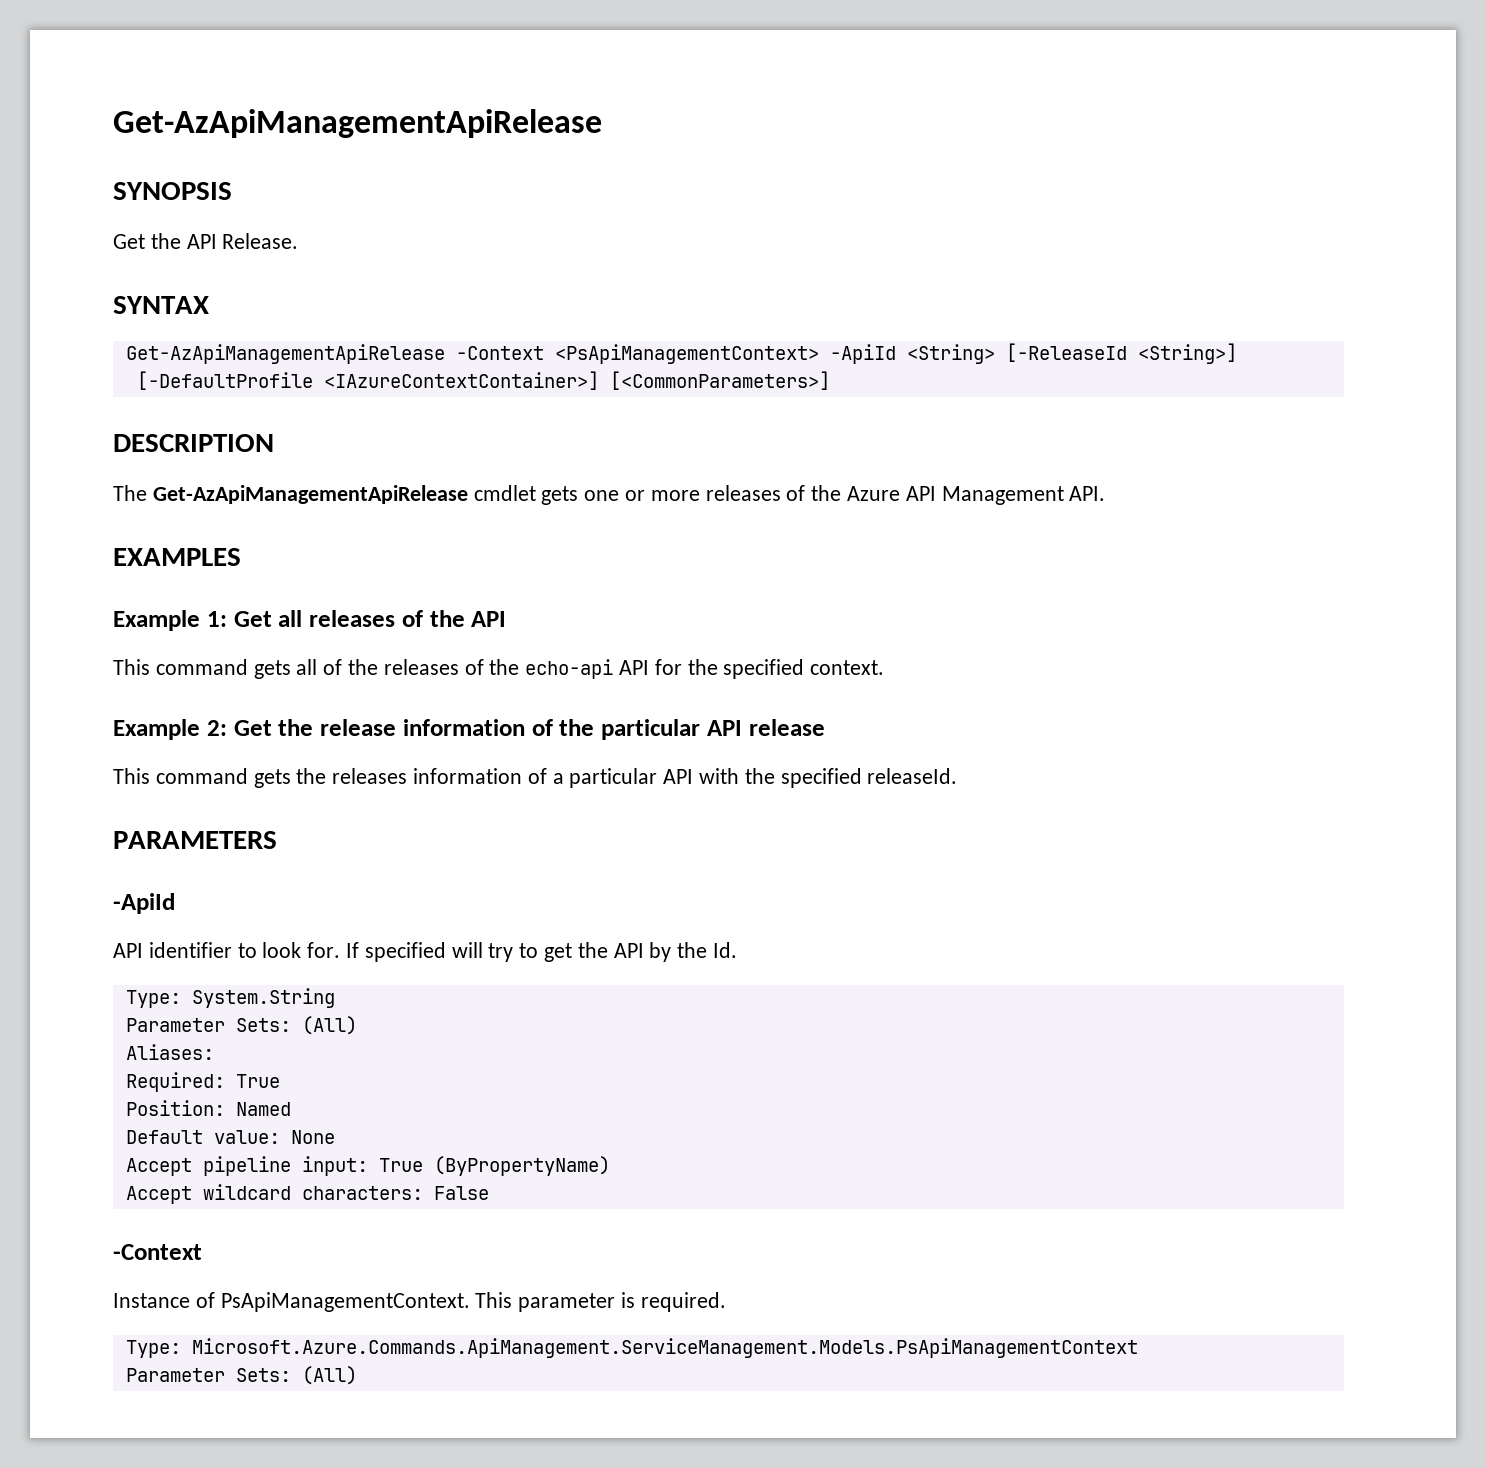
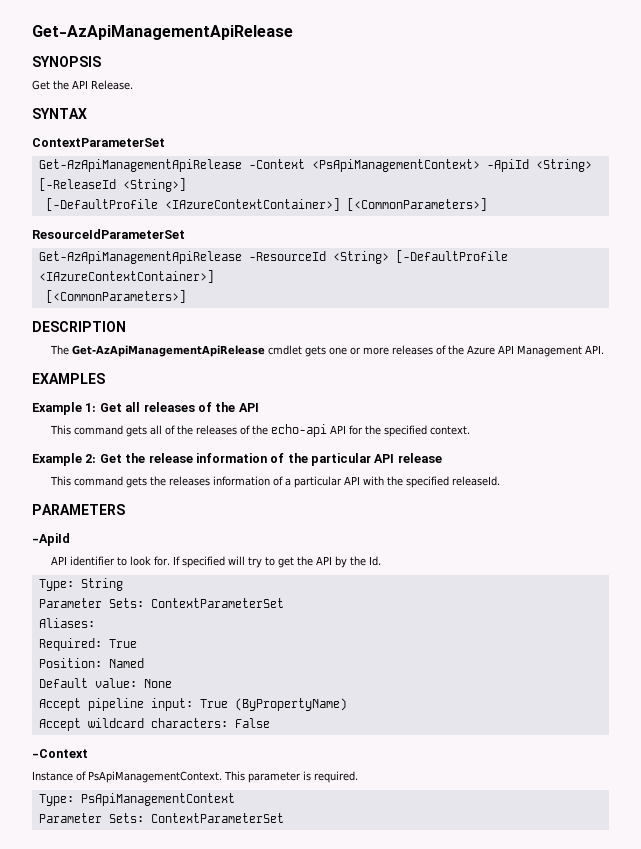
  SYNTAX
+ ContextParameterSet
+ ResourceIdParameterSet
+ Get-AzApiManagementApiRelease -ResourceId <String> [-DefaultProfile <IAzureContextContainer>]
+ [<CommonParameters>]
- Type: System.String
- Parameter Sets: (All)
+ Type: String
+ Parameter Sets: ContextParameterSet
- Type: Microsoft.Azure.Commands.ApiManagement.ServiceManagement.Models.PsApiManagementContext
- Parameter Sets: (All)
+ Type: PsApiManagementContext
+ Parameter Sets: ContextParameterSet

